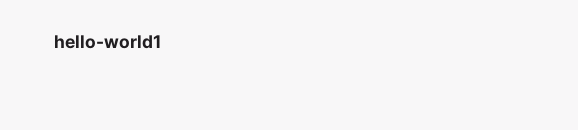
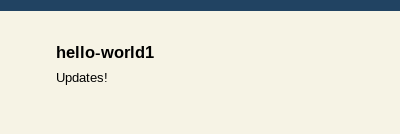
+ Updates!

